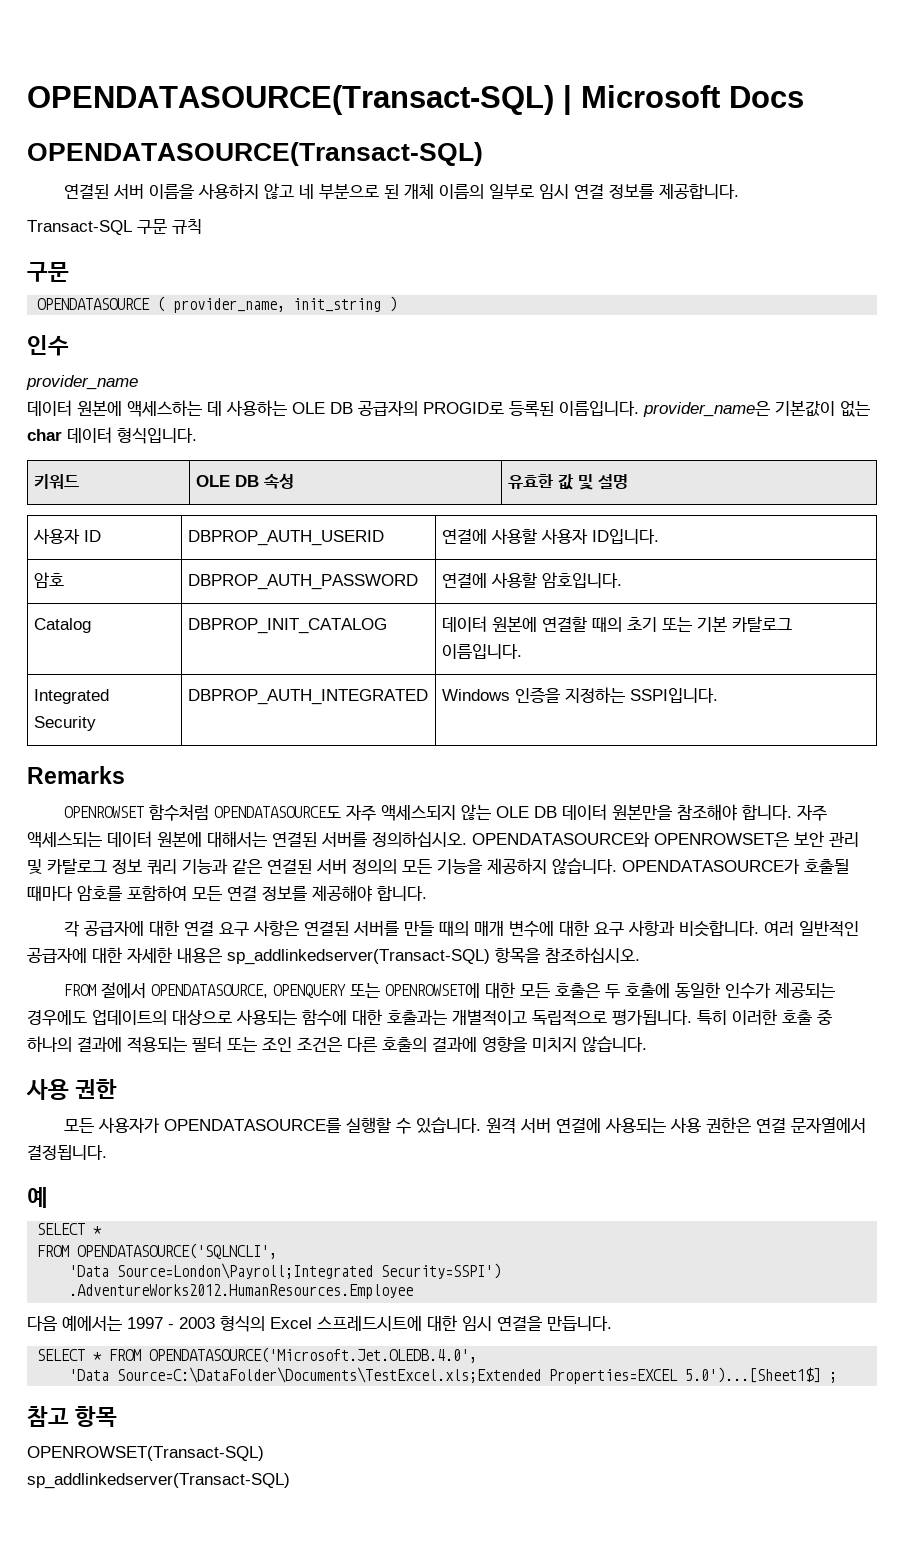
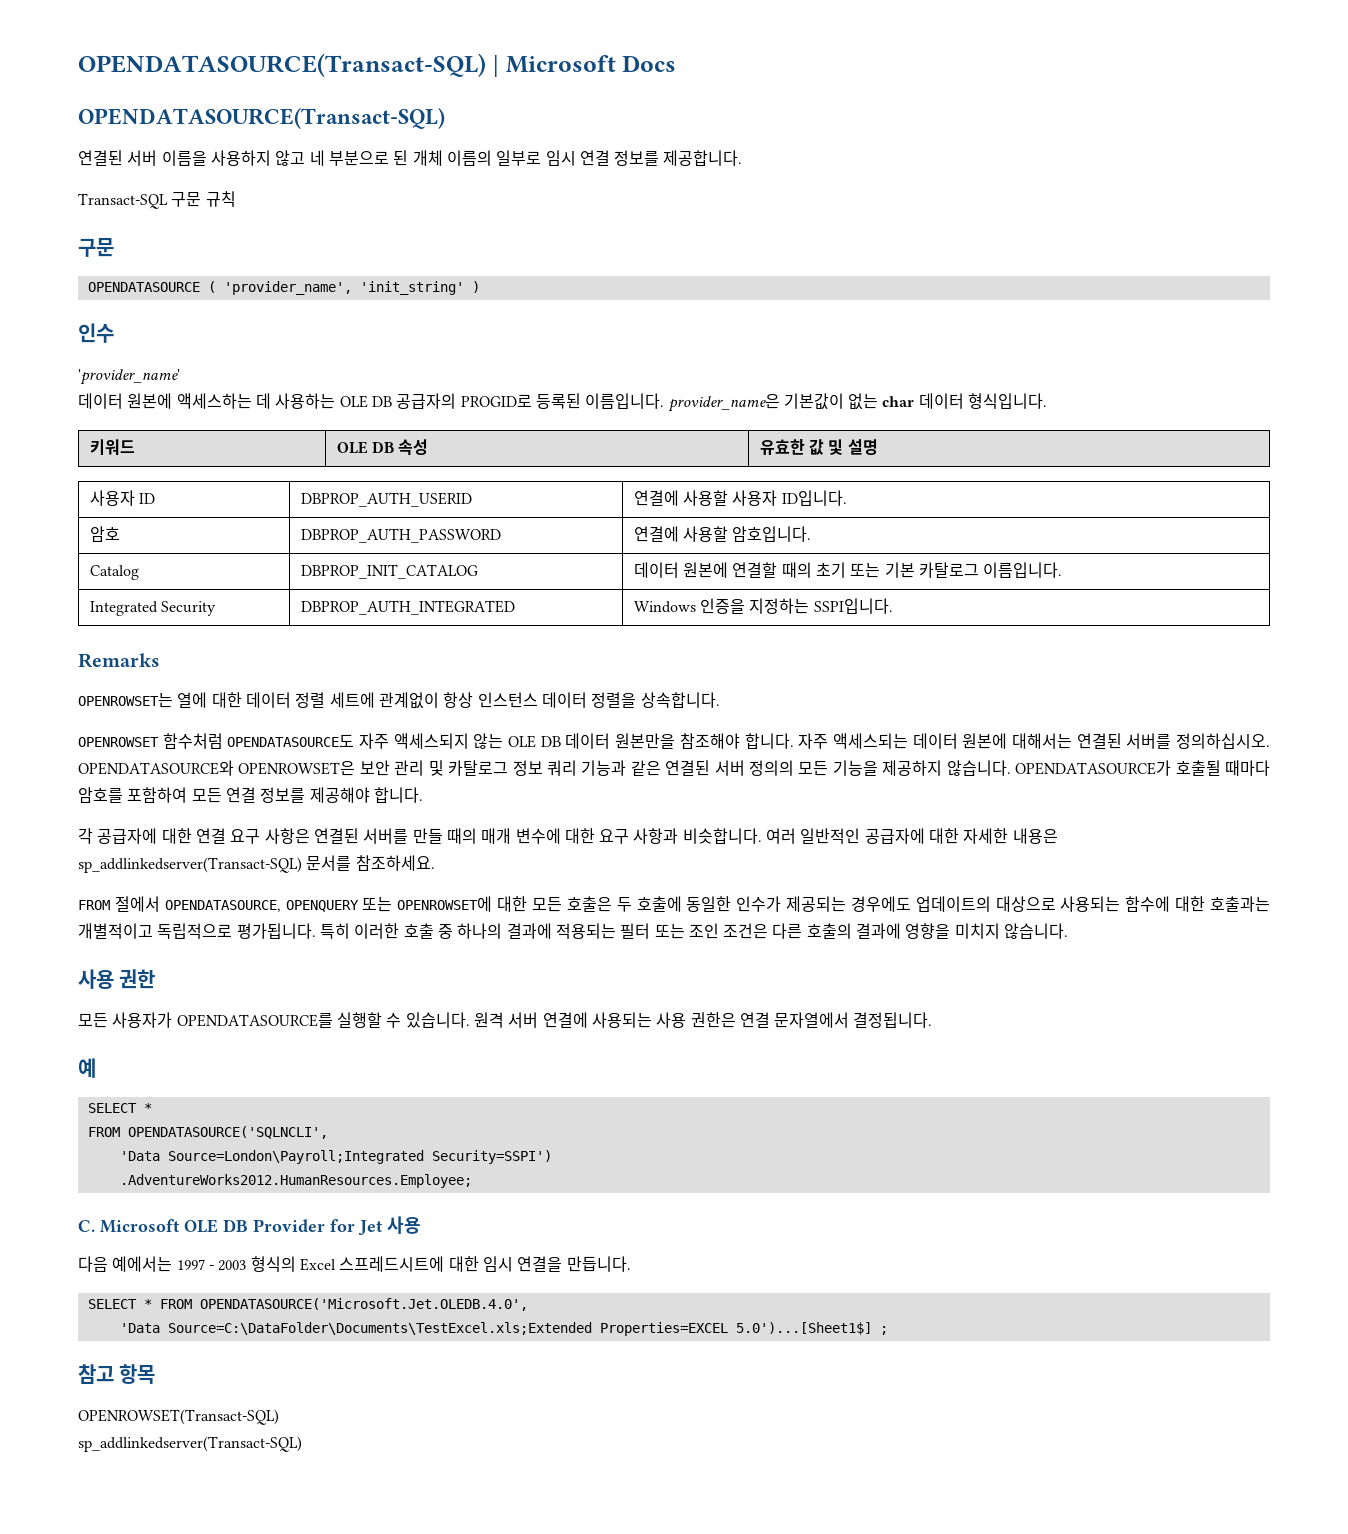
- OPENDATASOURCE ( provider_name, init_string )
+ OPENDATASOURCE ( 'provider_name', 'init_string' )
- provider_name
+ 'provider_name'
+ OPENROWSET는 열에 대한 데이터 정렬 세트에 관계없이 항상 인스턴스 데이터 정렬을 상속합니다.
- 여러 일반적인 공급자에 대한 자세한 내용은 sp_addlinkedserver(Transact-SQL) 항목을 참조하십시오.
+ 여러 일반적인 공급자에 대한 자세한 내용은 sp_addlinkedserver(Transact-SQL) 문서를 참조하세요.
- .AdventureWorks2012.HumanResources.Employee
+ .AdventureWorks2012.HumanResources.Employee;
+ C. Microsoft OLE DB Provider for Jet 사용

